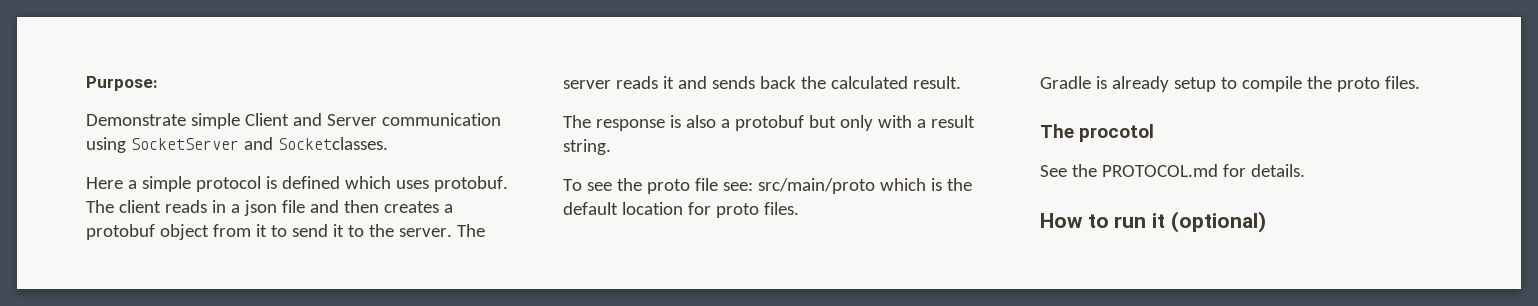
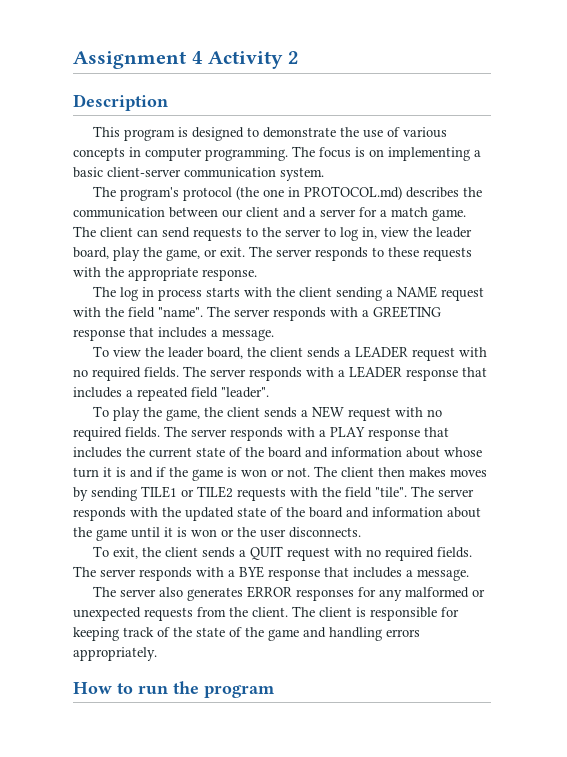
- Purpose:
- Demonstrate simple Client and Server communication using SocketServer and Socketclasses.
- Here a simple protocol is defined which uses protobuf. The client reads in a json file and then creates a protobuf object from it to send it to the server. The server reads it and sends back the calculated result.
- The response is also a protobuf but only with a result string.
- To see the proto file see: src/main/proto which is the default location for proto files.
- Gradle is already setup to compile the proto files.
- The procotol
- See the PROTOCOL.md for details.
+ Assignment 4 Activity 2
+ Description
+ This program is designed to demonstrate the use of various concepts in computer programming. The focus is on implementing a basic client-server communication system.
+ The program's protocol (the one in PROTOCOL.md) describes the communication between our client and a server for a match game. The client can send requests to the server to log in, view the leader board, play the game, or exit. The server responds to these requests with the appropriate response.
+ The log in process starts with the client sending a NAME request with the field "name". The server responds with a GREETING response that includes a message.
+ To view the leader board, the client sends a LEADER request with no required fields. The server responds with a LEADER response that includes a repeated field "leader".
+ To play the game, the client sends a NEW request with no required fields. The server responds with a PLAY response that includes the current state of the board and information about whose turn it is and if the game is won or not. The client then makes moves by sending TILE1 or TILE2 requests with the field "tile". The server responds with the updated state of the board and information about the game until it is won or the user disconnects.
+ To exit, the client sends a QUIT request with no required fields. The server responds with a BYE response that includes a message.
+ The server also generates ERROR responses for any malformed or unexpected requests from the client. The client is responsible for keeping track of the state of the game and handling errors appropriately.
- How to run it (optional)
+ How to run the program

